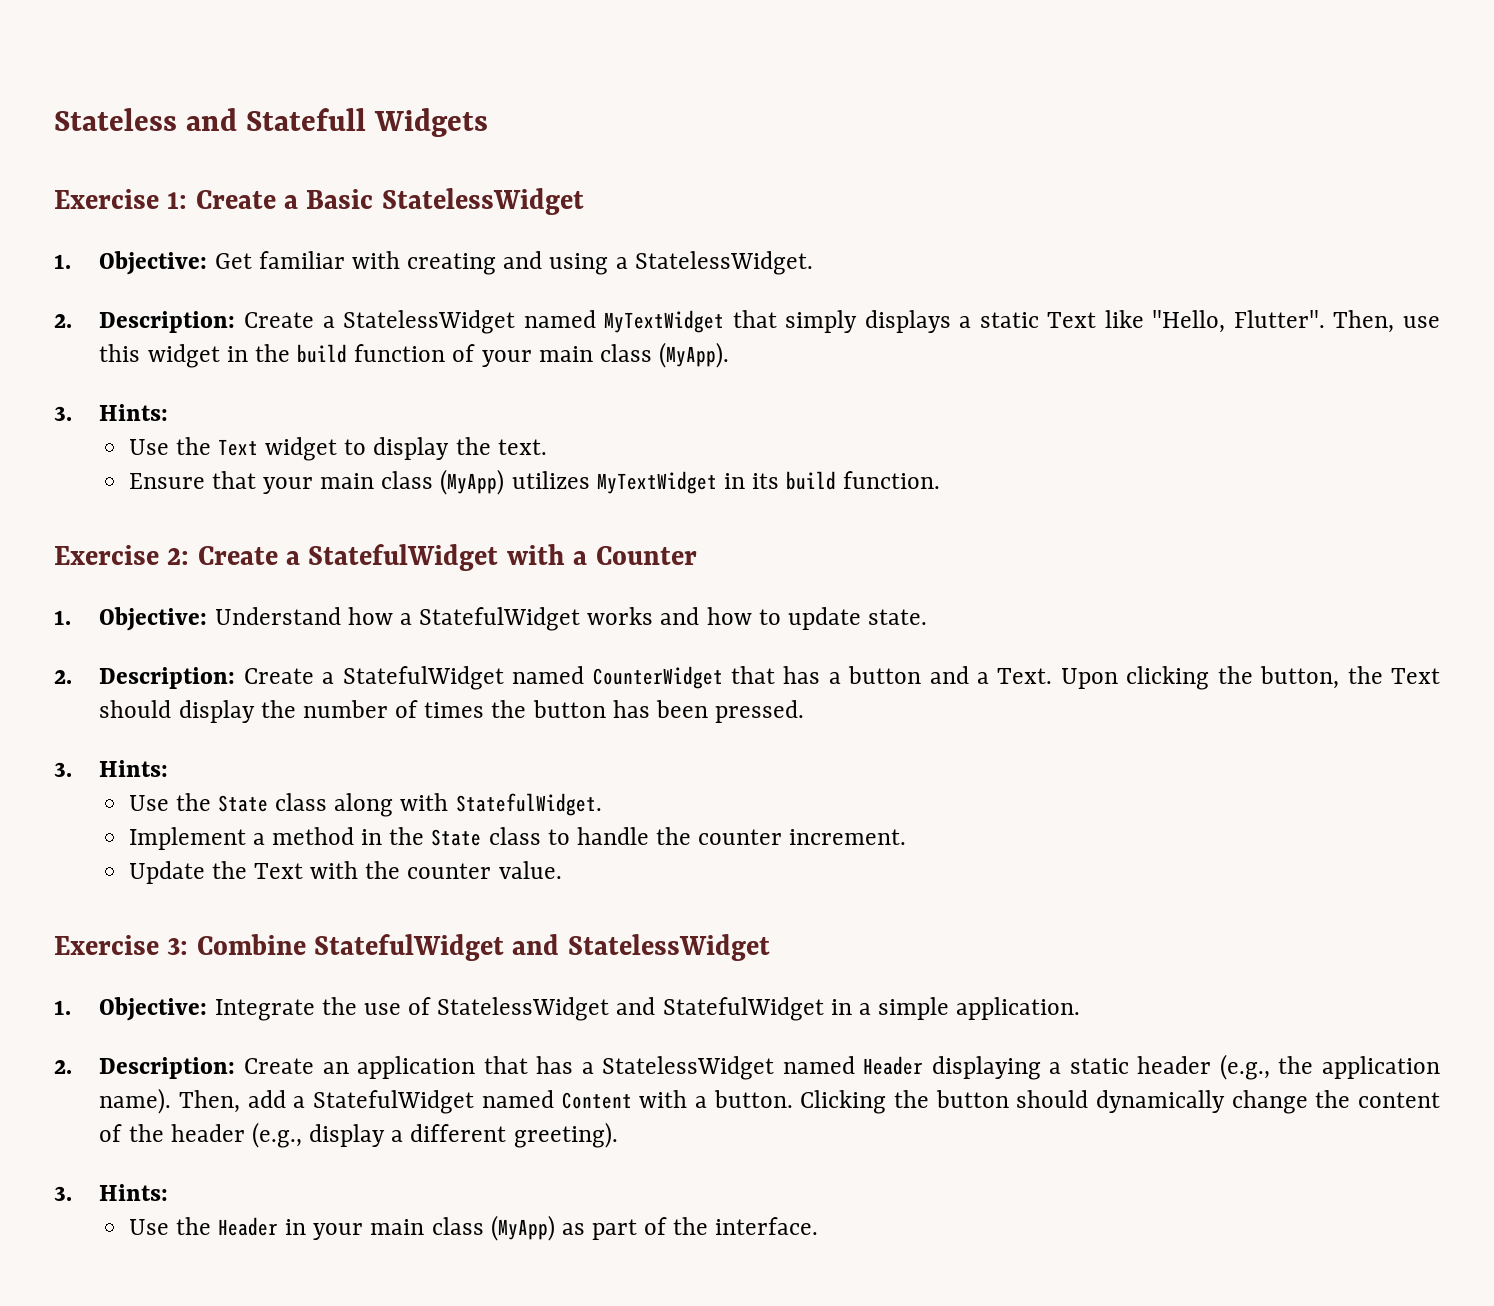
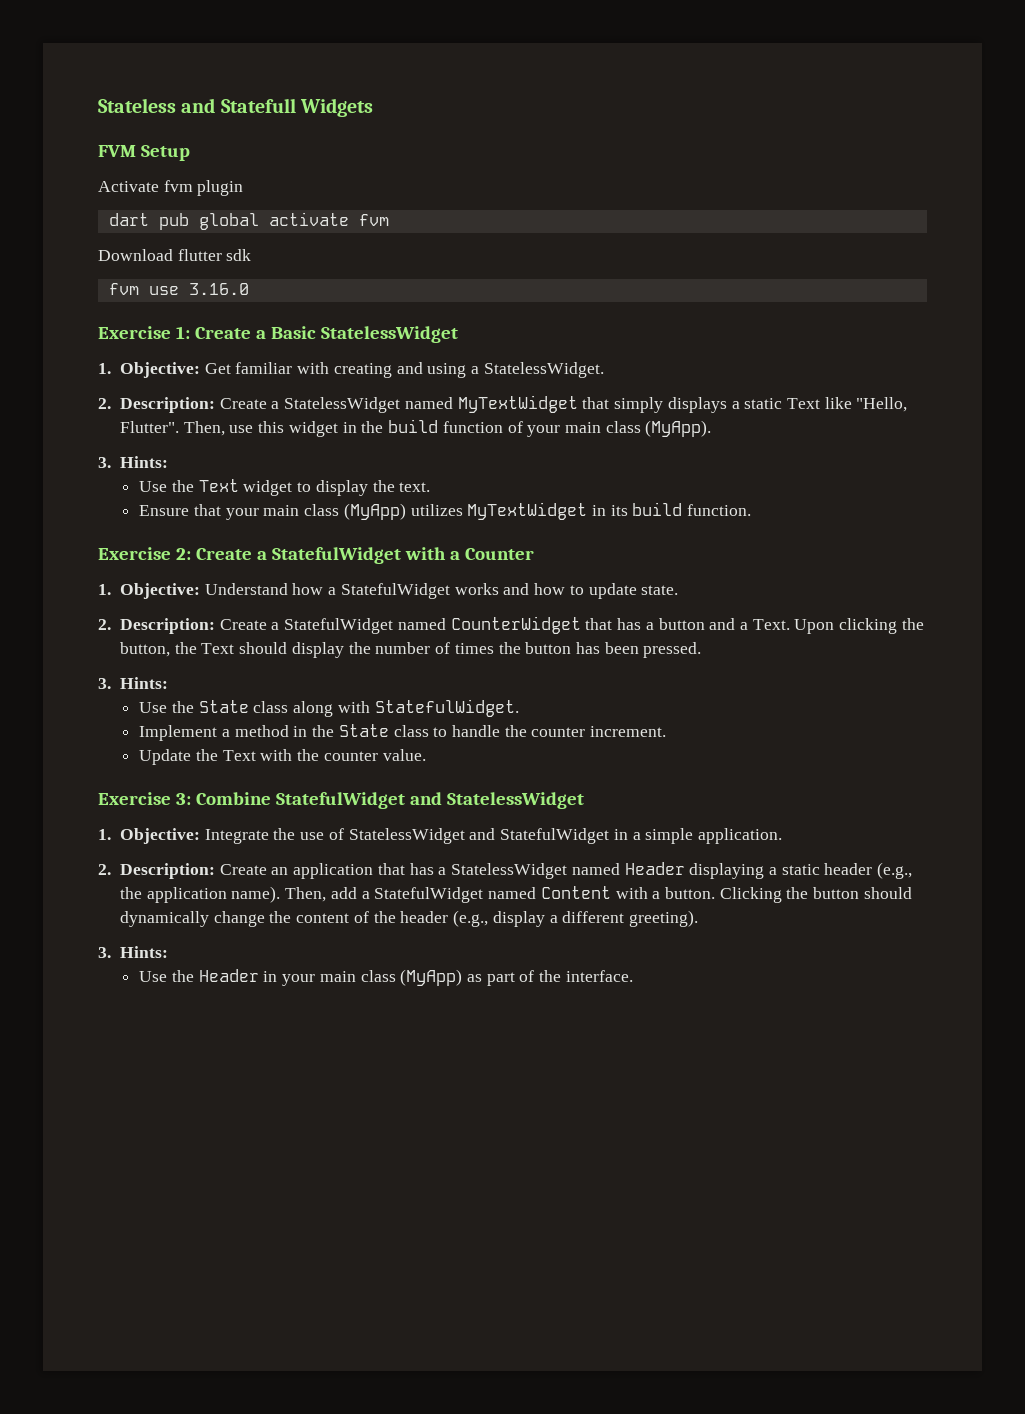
+ FVM Setup
+ Activate fvm plugin
+ dart pub global activate fvm
+ Download flutter sdk
+ fvm use 3.16.0

